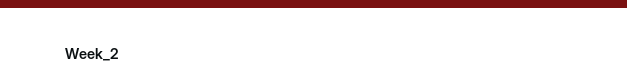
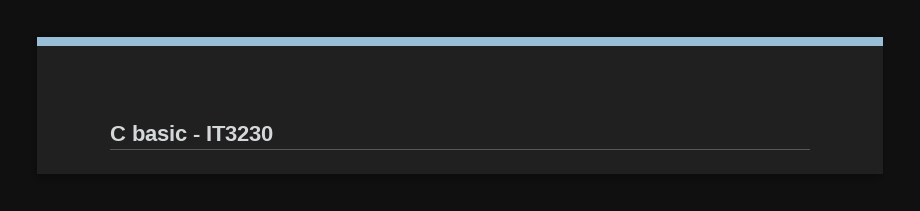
- Week_2
+ C basic - IT3230

